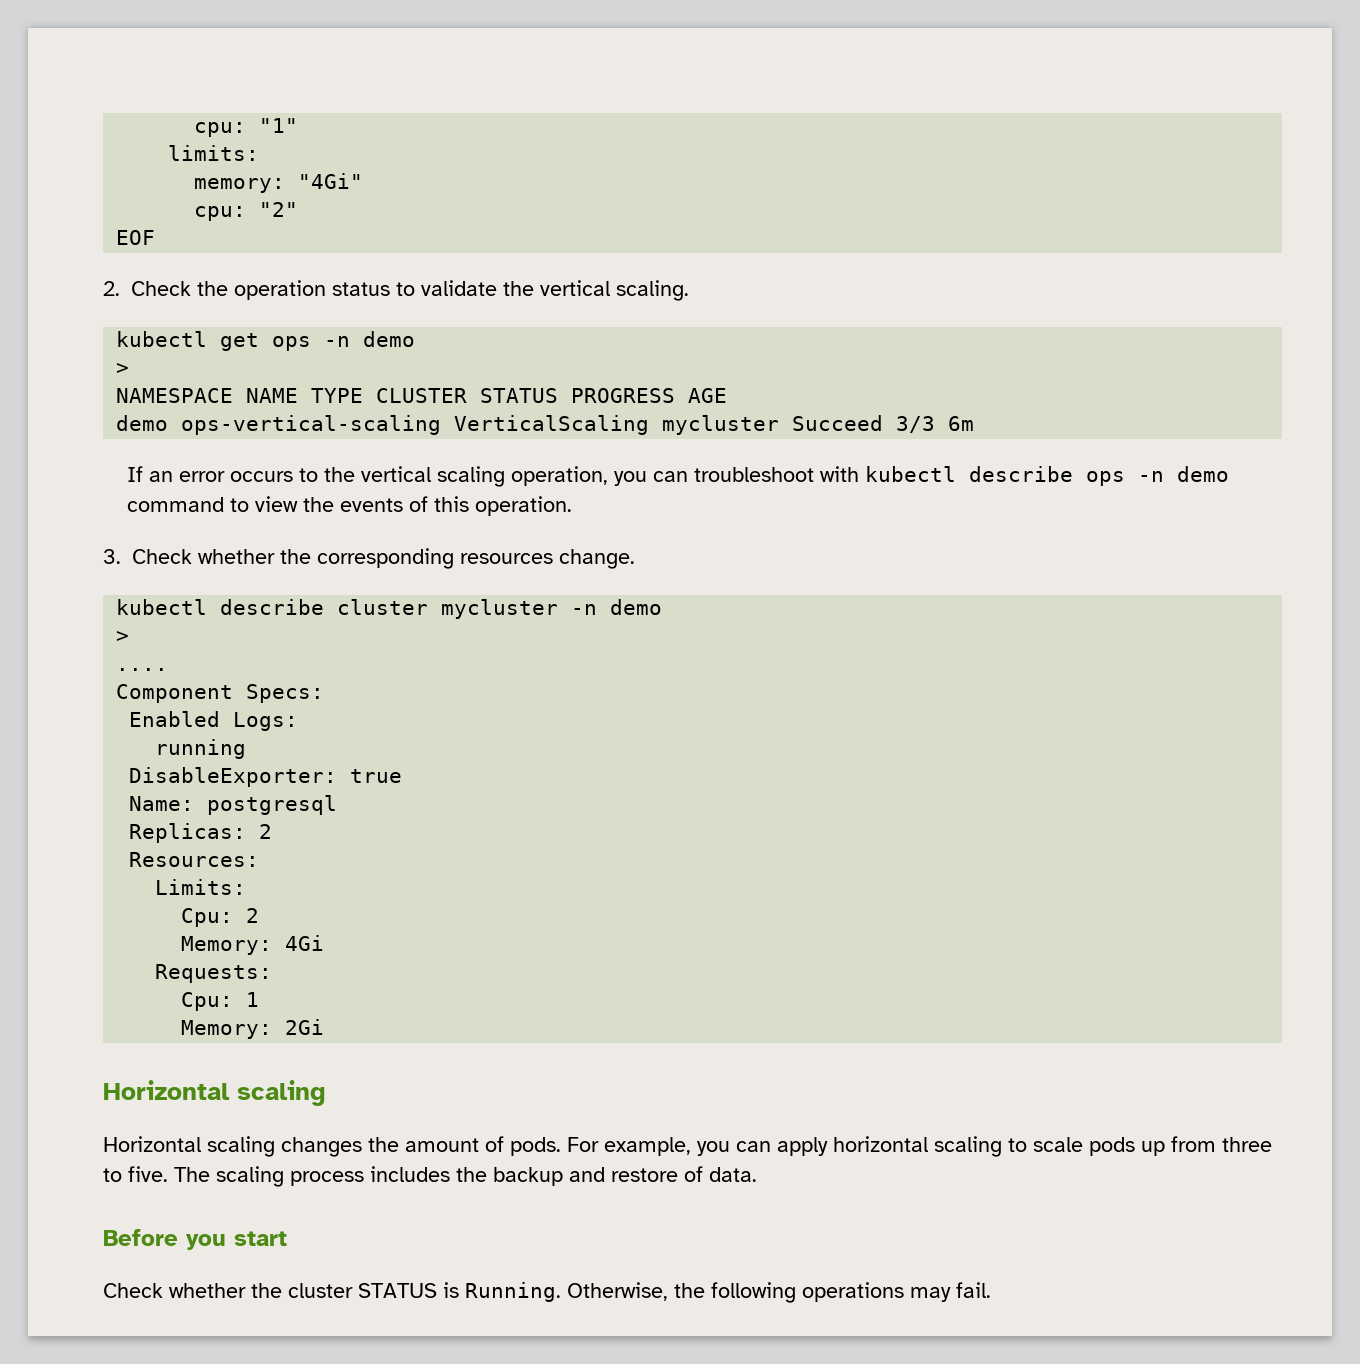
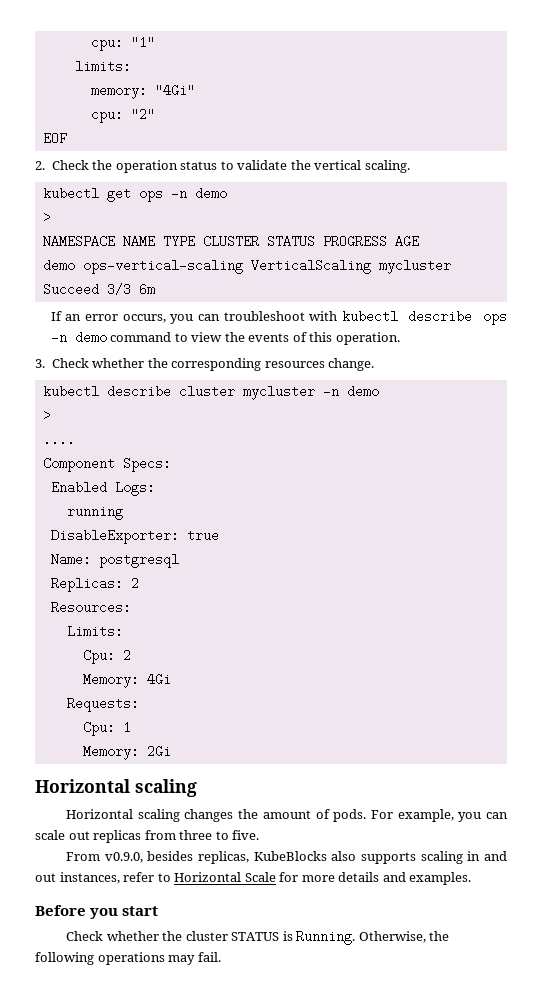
- If an error occurs to the vertical scaling operation, you can troubleshoot with kubectl describe ops -n demo command to view the events of this operation.
+ If an error occurs, you can troubleshoot with kubectl describe ops -n demo command to view the events of this operation.
- For example, you can apply horizontal scaling to scale pods up from three to five. The scaling process includes the backup and restore of data.
+ For example, you can scale out replicas from three to five.
+ From v0.9.0, besides replicas, KubeBlocks also supports scaling in and out instances, refer to Horizontal Scale for more details and examples.

